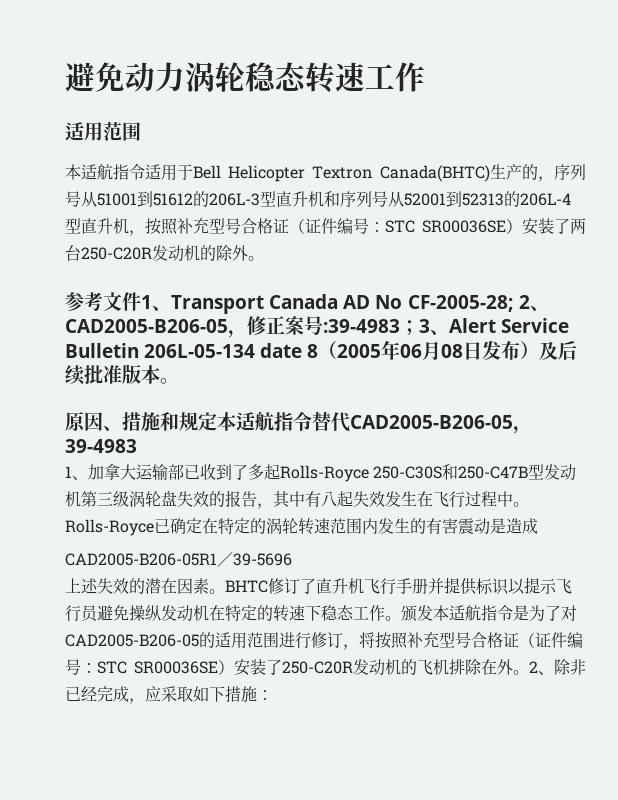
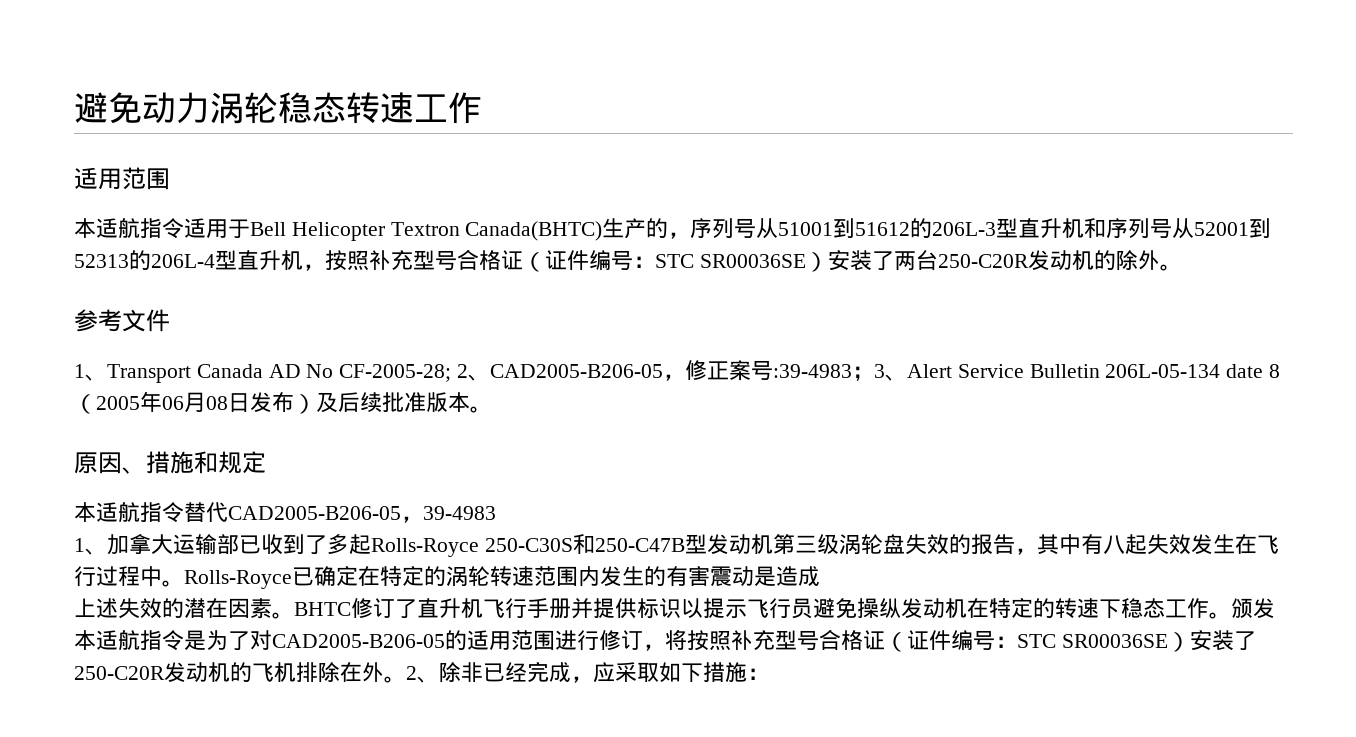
- 参考文件1、Transport Canada AD No CF-2005-28; 2、CAD2005-B206-05，修正案号:39-4983；3、Alert Service Bulletin 206L-05-134 date 8（2005年06月08日发布）及后续批准版本。
+ 参考文件
+ 1、Transport Canada AD No CF-2005-28; 2、CAD2005-B206-05，修正案号:39-4983；3、Alert Service Bulletin 206L-05-134 date 8（2005年06月08日发布）及后续批准版本。
- 原因、措施和规定本适航指令替代CAD2005-B206-05，39-4983
+ 原因、措施和规定
+ 本适航指令替代CAD2005-B206-05，39-4983
- CAD2005-B206-05R1／39-5696

